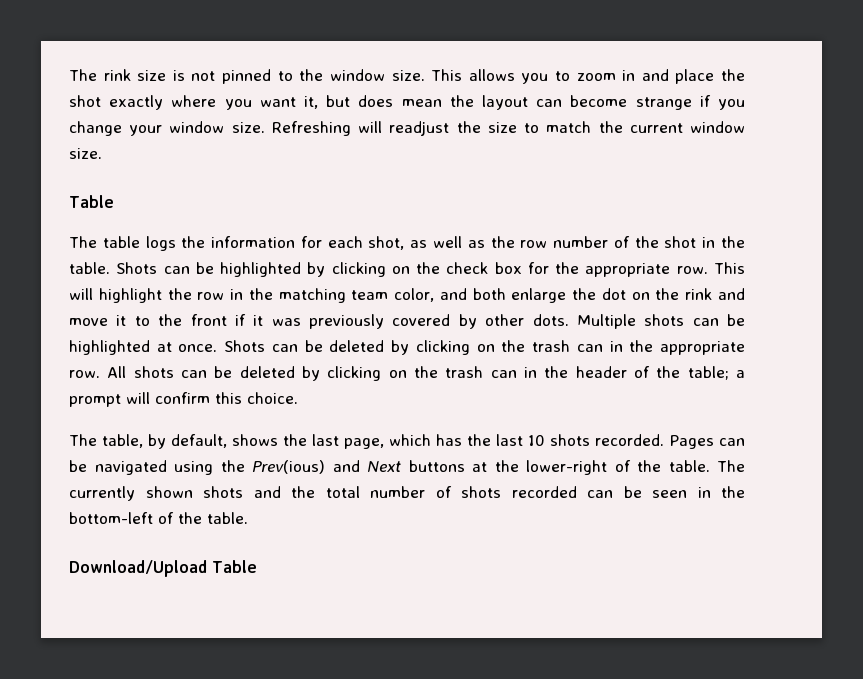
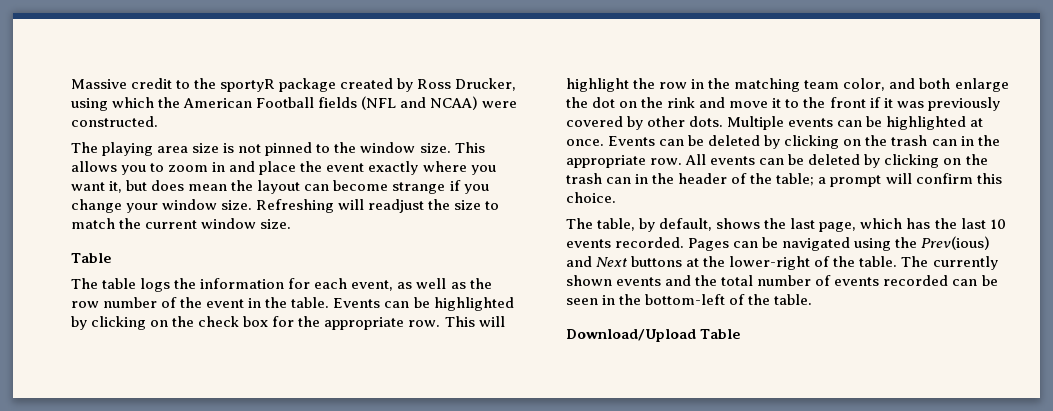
- The rink size is not pinned to the window size.
+ Massive credit to the sportyR package created by Ross Drucker, using which the American Football fields (NFL and NCAA) were constructed.
+ The playing area size is not pinned to the window size.
- This allows you to zoom in and place the shot exactly where you want it, but does mean the layout can become strange if you change your window size.
+ This allows you to zoom in and place the event exactly where you want it, but does mean the layout can become strange if you change your window size.
- The table logs the information for each shot, as well as the row number of the shot in the table.
+ The table logs the information for each event, as well as the row number of the event in the table.
- Shots can be highlighted by clicking on the check box for the appropriate row.
+ Events can be highlighted by clicking on the check box for the appropriate row.
- Multiple shots can be highlighted at once.
+ Multiple events can be highlighted at once.
- Shots can be deleted by clicking on the trash can in the appropriate row.
+ Events can be deleted by clicking on the trash can in the appropriate row.
- All shots can be deleted by clicking on the trash can in the header of the table; a prompt will confirm this choice.
+ All events can be deleted by clicking on the trash can in the header of the table; a prompt will confirm this choice.
- The table, by default, shows the last page, which has the last 10 shots recorded.
+ The table, by default, shows the last page, which has the last 10 events recorded.
- The currently shown shots and the total number of shots recorded can be seen in the bottom-left of the table.
+ The currently shown events and the total number of events recorded can be seen in the bottom-left of the table.

